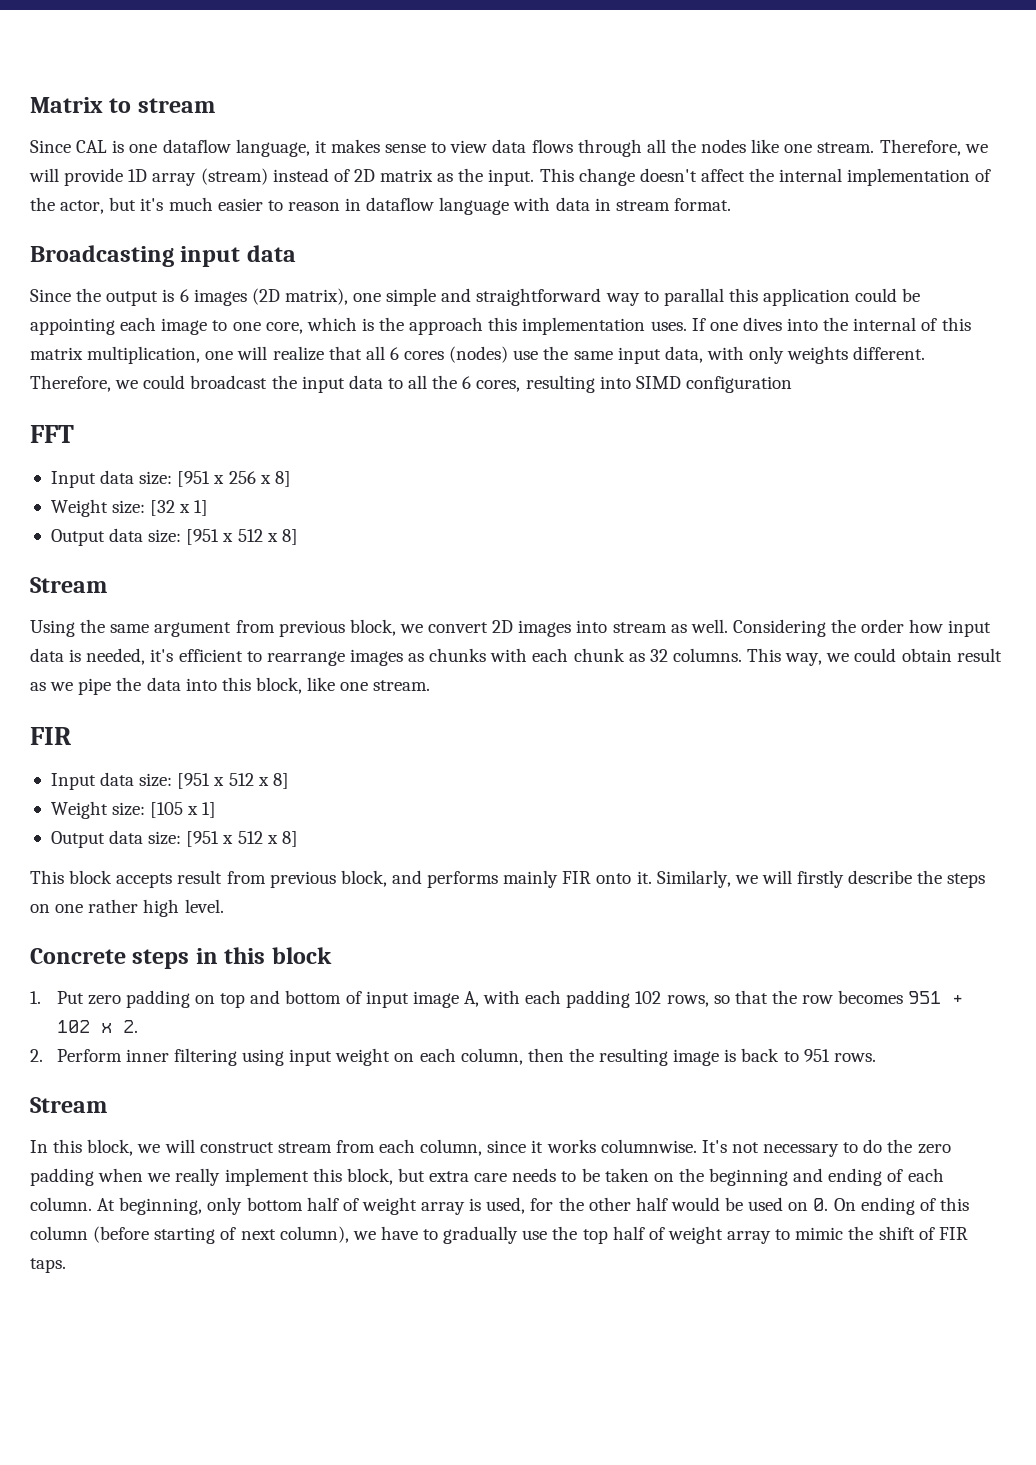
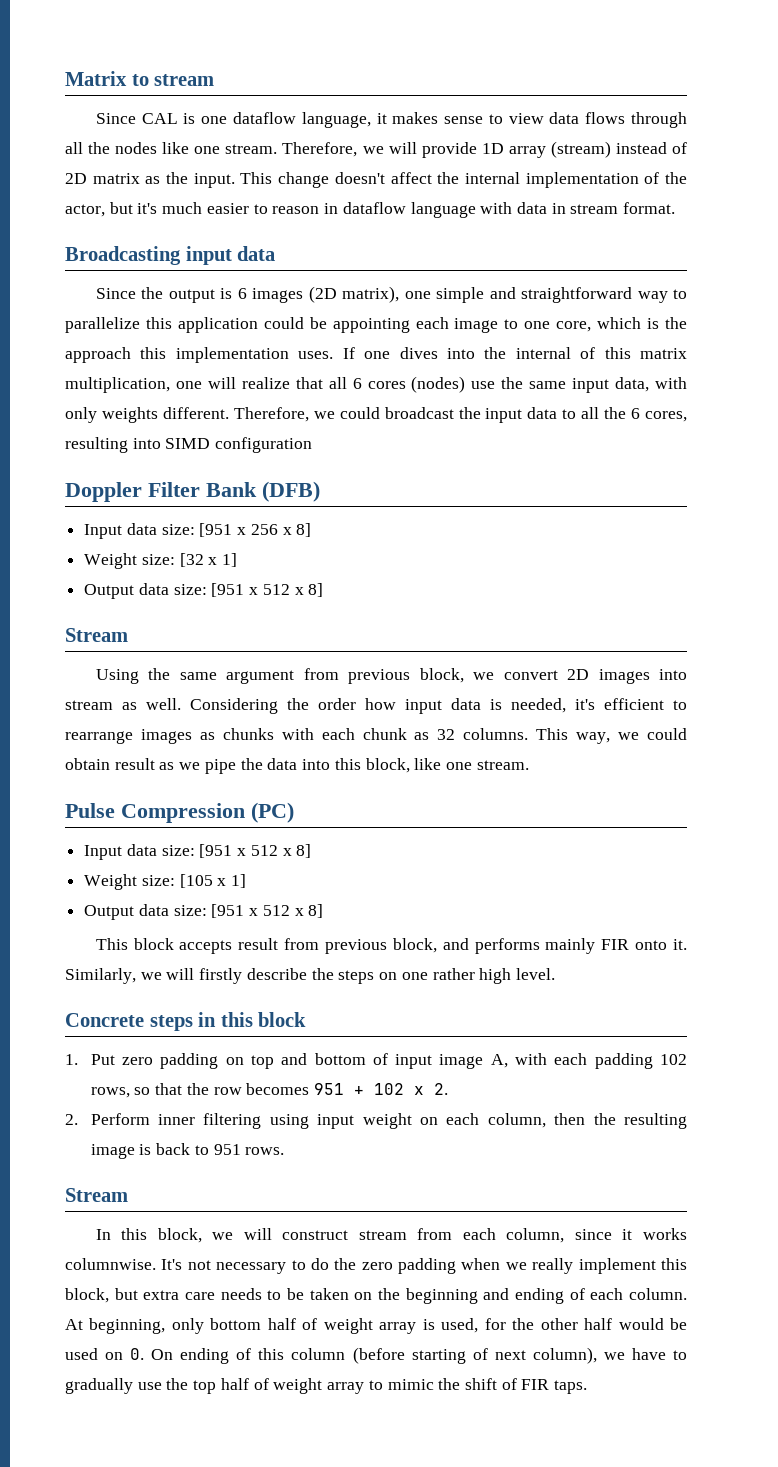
- Since the output is 6 images (2D matrix), one simple and straightforward way to parallal this application could be appointing each image to one core, which is the approach this implementation uses.
+ Since the output is 6 images (2D matrix), one simple and straightforward way to parallelize this application could be appointing each image to one core, which is the approach this implementation uses.
- FFT
+ Doppler Filter Bank (DFB)
  This way, we could obtain result as we pipe the data into this block, like one stream.
- FIR
+ Pulse Compression (PC)

